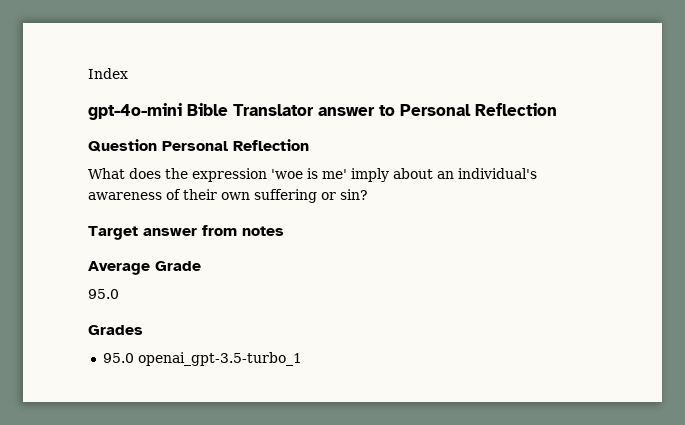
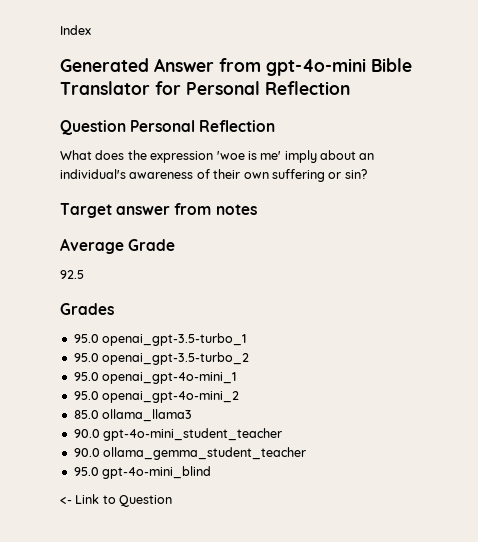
- gpt-4o-mini Bible Translator answer to Personal Reflection
+ Generated Answer from gpt-4o-mini Bible Translator for Personal Reflection
  Average Grade
- 95.0
+ 92.5
+ 95.0 openai_gpt-3.5-turbo_2
+ 95.0 openai_gpt-4o-mini_1
+ 95.0 openai_gpt-4o-mini_2
+ 85.0 ollama_llama3
+ 90.0 gpt-4o-mini_student_teacher
+ 90.0 ollama_gemma_student_teacher
+ 95.0 gpt-4o-mini_blind
+ <- Link to Question

